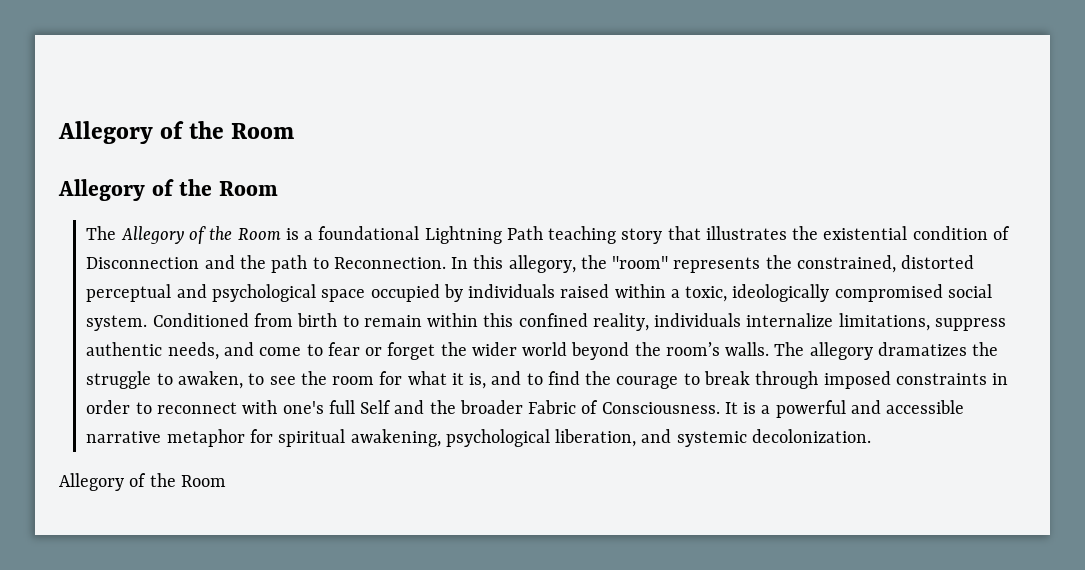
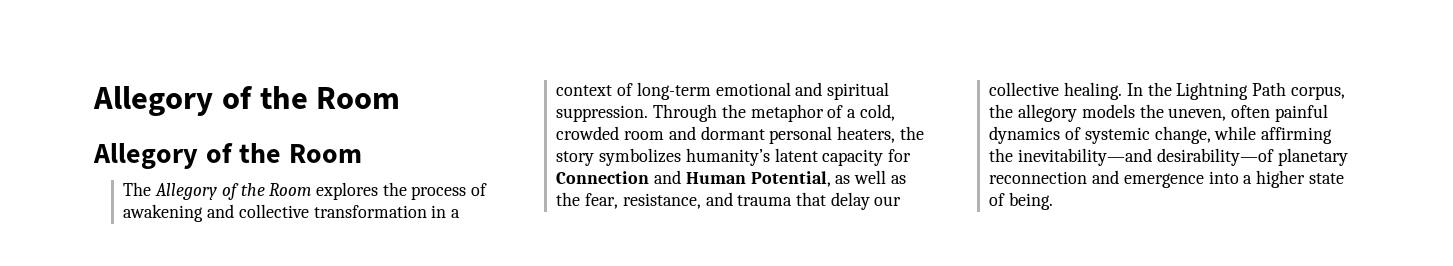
- The Allegory of the Room is a foundational Lightning Path teaching story that illustrates the existential condition of Disconnection and the path to Reconnection. In this allegory, the "room" represents the constrained, distorted perceptual and psychological space occupied by individuals raised within a toxic, ideologically compromised social system. Conditioned from birth to remain within this confined reality, individuals internalize limitations, suppress authentic needs, and come to fear or forget the wider world beyond the room’s walls. The allegory dramatizes the struggle to awaken, to see the room for what it is, and to find the courage to break through imposed constraints in order to reconnect with one's full Self and the broader Fabric of Consciousness. It is a powerful and accessible narrative metaphor for spiritual awakening, psychological liberation, and systemic decolonization.
- Allegory of the Room
+ The Allegory of the Room explores the process of awakening and collective transformation in a context of long-term emotional and spiritual suppression. Through the metaphor of a cold, crowded room and dormant personal heaters, the story symbolizes humanity’s latent capacity for Connection and Human Potential, as well as the fear, resistance, and trauma that delay our collective healing. In the Lightning Path corpus, the allegory models the uneven, often painful dynamics of systemic change, while affirming the inevitability—and desirability—of planetary reconnection and emergence into a higher state of being.

